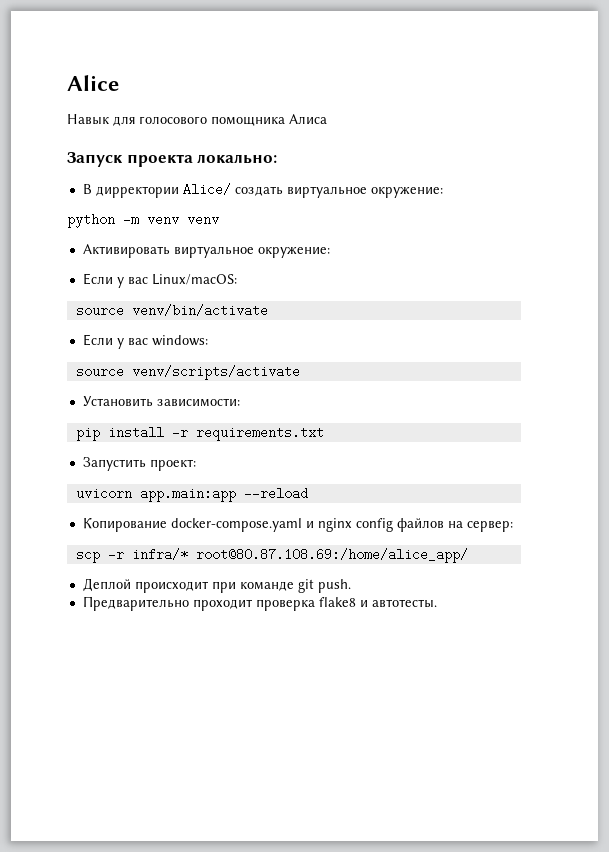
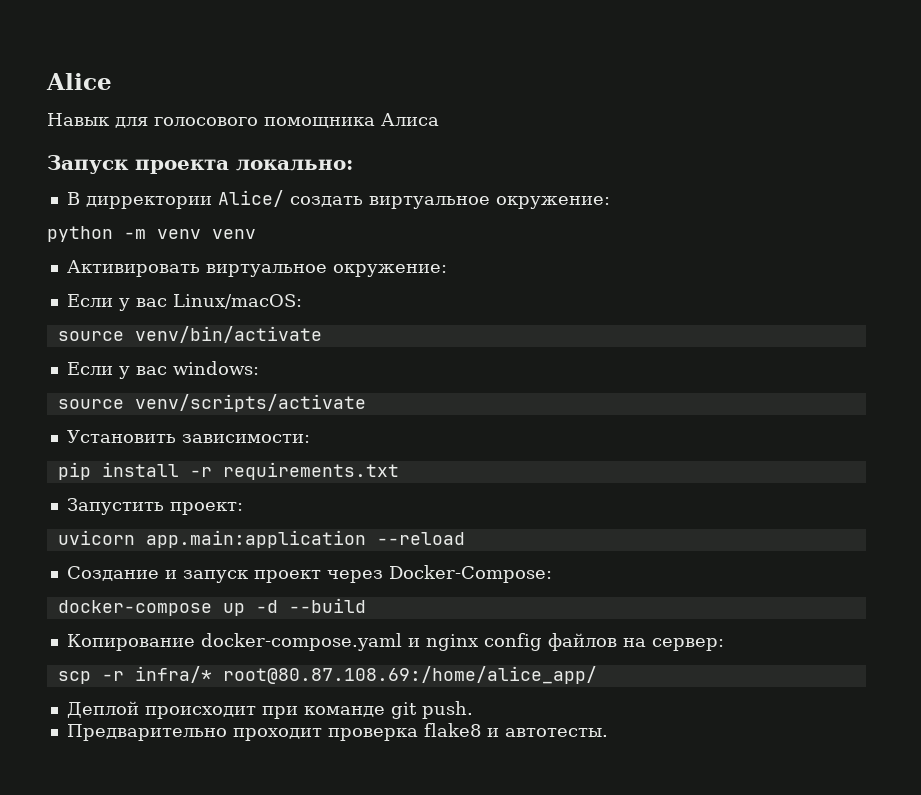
- uvicorn app.main:app --reload
+ uvicorn app.main:application --reload
+ Создание и запуск проект через Docker-Compose:
+ docker-compose up -d --build

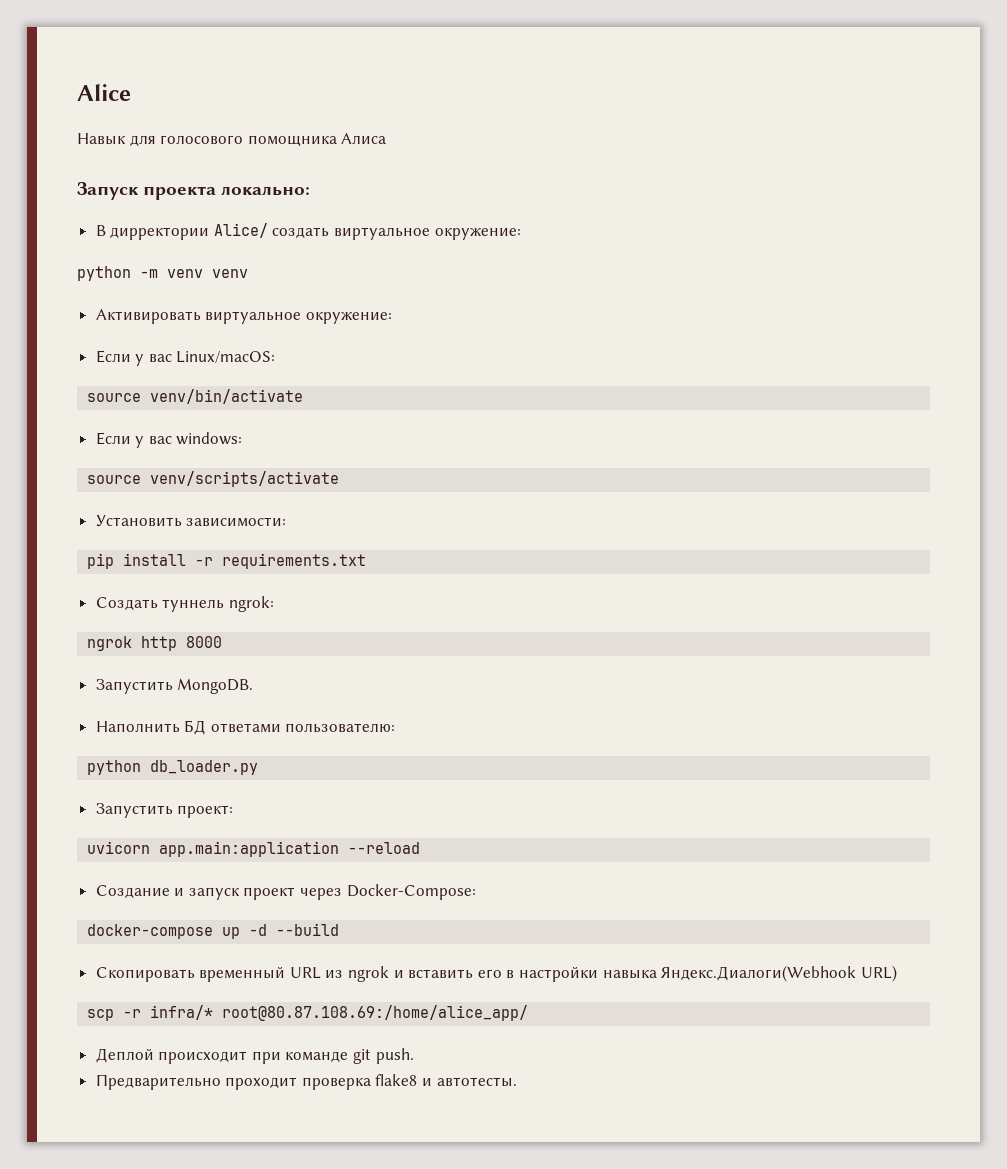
+ Создать туннель ngrok:
+ ngrok http 8000
+ Запустить MongoDB.
+ Наполнить БД ответами пользователю:
+ python db_loader.py
- Копирование docker-compose.yaml и nginx config файлов на сервер:
+ Скопировать временный URL из ngrok и вставить его в настройки навыка Яндекс.Диалоги(Webhook URL)

